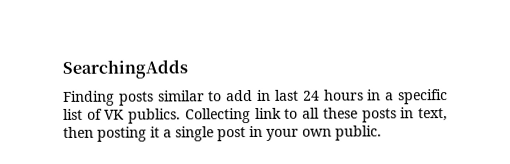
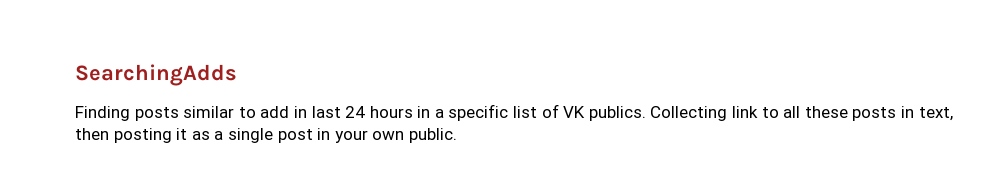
- Collecting link to all these posts in text, then posting it a single post in your own public.
+ Collecting link to all these posts in text, then posting it as a single post in your own public.

